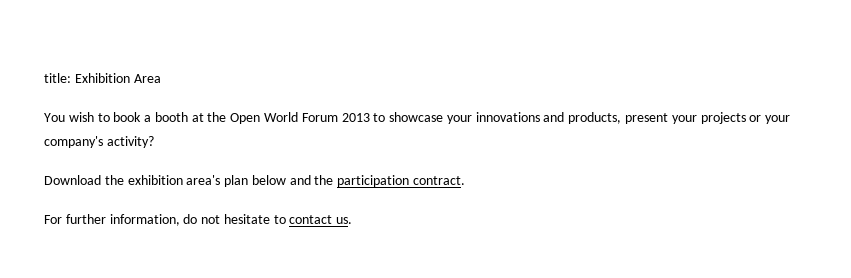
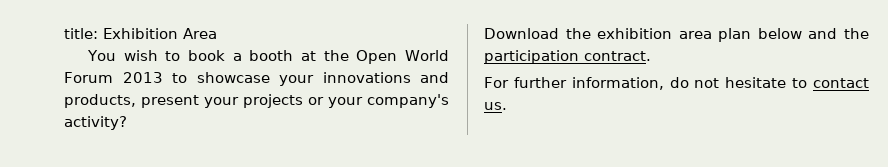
- Download the exhibition area's plan below and the participation contract.
+ Download the exhibition area plan below and the participation contract.

